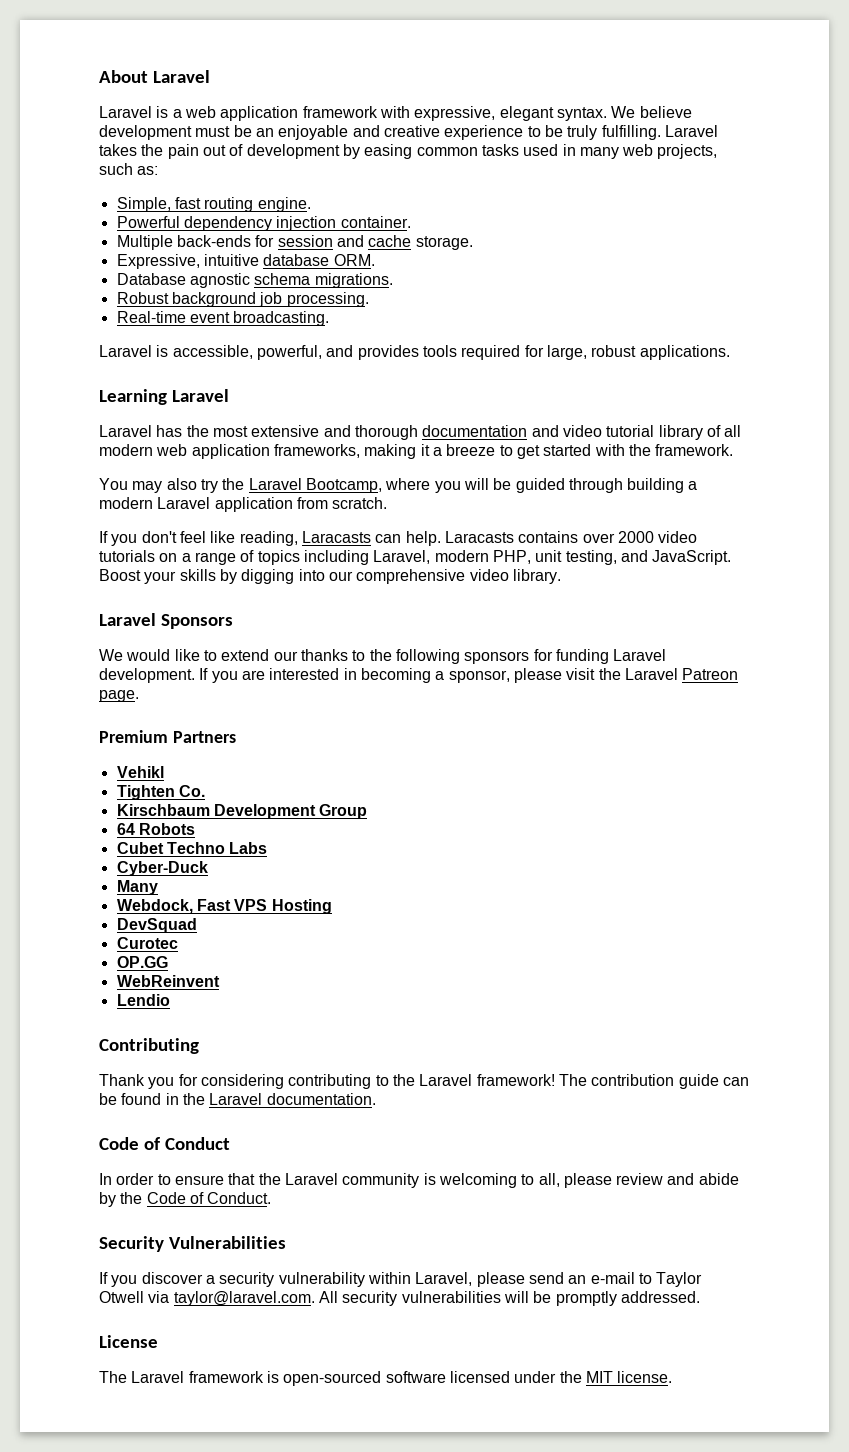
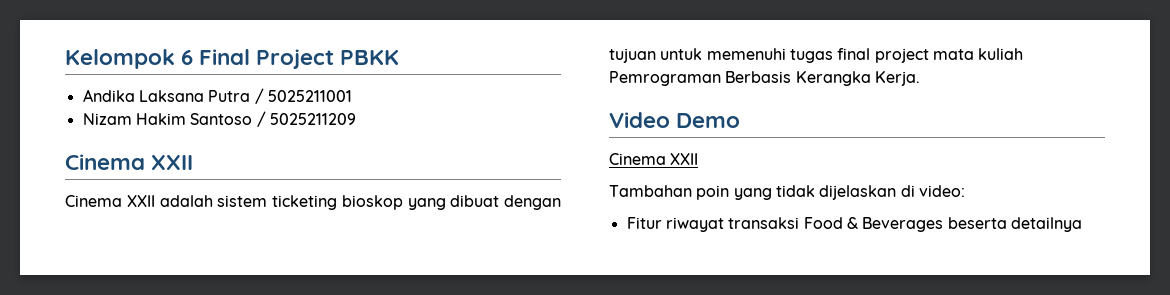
- About Laravel
- Laravel is a web application framework with expressive, elegant syntax. We believe development must be an enjoyable and creative experience to be truly fulfilling. Laravel takes the pain out of development by easing common tasks used in many web projects, such as:
- Simple, fast routing engine.
- Powerful dependency injection container.
- Multiple back-ends for session and cache storage.
- Expressive, intuitive database ORM.
- Database agnostic schema migrations.
- Robust background job processing.
- Real-time event broadcasting.
- Laravel is accessible, powerful, and provides tools required for large, robust applications.
- Learning Laravel
- Laravel has the most extensive and thorough documentation and video tutorial library of all modern web application frameworks, making it a breeze to get started with the framework.
- You may also try the Laravel Bootcamp, where you will be guided through building a modern Laravel application from scratch.
- If you don't feel like reading, Laracasts can help. Laracasts contains over 2000 video tutorials on a range of topics including Laravel, modern PHP, unit testing, and JavaScript. Boost your skills by digging into our comprehensive video library.
- Laravel Sponsors
- We would like to extend our thanks to the following sponsors for funding Laravel development. If you are interested in becoming a sponsor, please visit the Laravel Patreon page.
- Premium Partners
- Vehikl
- Tighten Co.
- Kirschbaum Development Group
- 64 Robots
- Cubet Techno Labs
- Cyber-Duck
- Many
- Webdock, Fast VPS Hosting
- DevSquad
- Curotec
- OP.GG
- WebReinvent
- Lendio
- Contributing
- Thank you for considering contributing to the Laravel framework! The contribution guide can be found in the Laravel documentation.
- Code of Conduct
- In order to ensure that the Laravel community is welcoming to all, please review and abide by the Code of Conduct.
- Security Vulnerabilities
- If you discover a security vulnerability within Laravel, please send an e-mail to Taylor Otwell via taylor@laravel.com. All security vulnerabilities will be promptly addressed.
- License
- The Laravel framework is open-sourced software licensed under the MIT license.
+ Kelompok 6 Final Project PBKK
+ Andika Laksana Putra / 5025211001
+ Nizam Hakim Santoso / 5025211209
+ Cinema XXII
+ Cinema XXII adalah sistem ticketing bioskop yang dibuat dengan tujuan untuk memenuhi tugas final project mata kuliah Pemrograman Berbasis Kerangka Kerja.
+ Video Demo
+ Cinema XXII
+ Tambahan poin yang tidak dijelaskan di video:
+ Fitur riwayat transaksi Food & Beverages beserta detailnya

